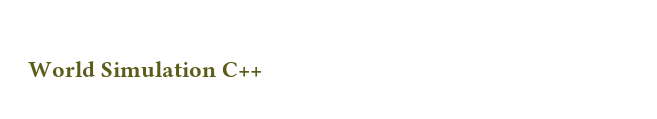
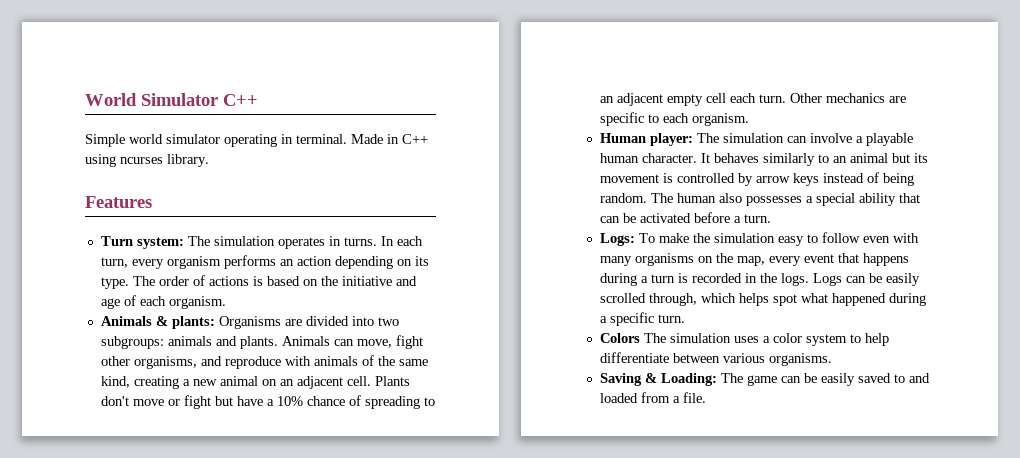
- World Simulation C++
+ World Simulator C++
+ Simple world simulator operating in terminal. Made in C++ using ncurses library.
+ Features
+ Turn system: The simulation operates in turns. In each turn, every organism performs an action depending on its type. The order of actions is based on the initiative and age of each organism.
+ Animals & plants: Organisms are divided into two subgroups: animals and plants. Animals can move, fight other organisms, and reproduce with animals of the same kind, creating a new animal on an adjacent cell. Plants don't move or fight but have a 10% chance of spreading to an adjacent empty cell each turn. Other mechanics are specific to each organism.
+ Human player: The simulation can involve a playable human character. It behaves similarly to an animal but its movement is controlled by arrow keys instead of being random. The human also possesses a special ability that can be activated before a turn.
+ Logs: To make the simulation easy to follow even with many organisms on the map, every event that happens during a turn is recorded in the logs. Logs can be easily scrolled through, which helps spot what happened during a specific turn.
+ Colors The simulation uses a color system to help differentiate between various organisms.
+ Saving & Loading: The game can be easily saved to and loaded from a file.

